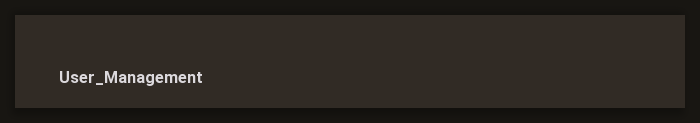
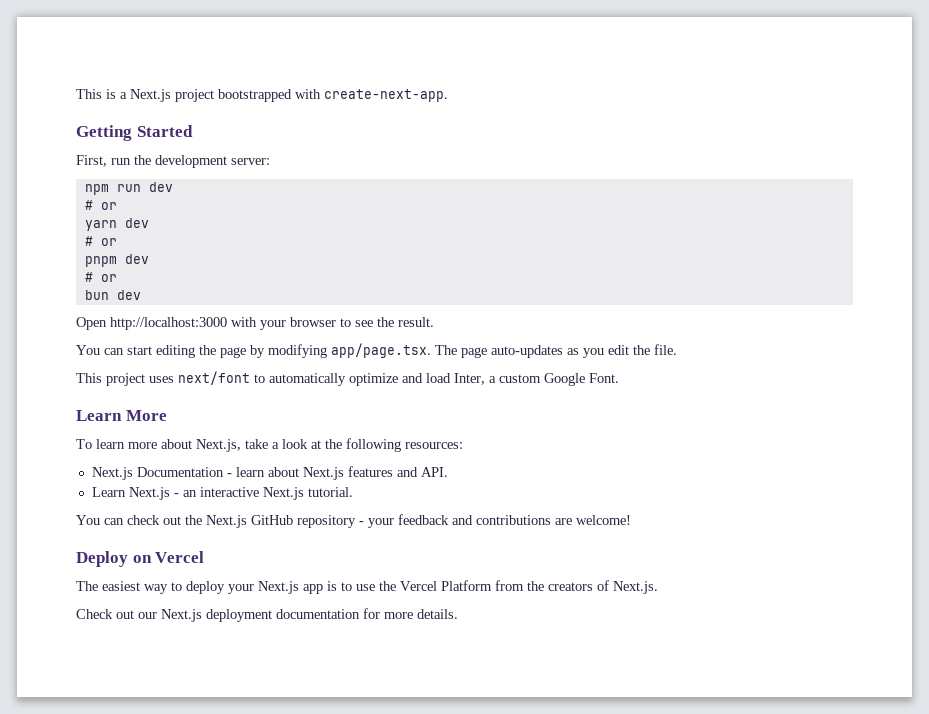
- User_Management
+ This is a Next.js project bootstrapped with create-next-app.
+ Getting Started
+ First, run the development server:
+ npm run dev
+ # or
+ yarn dev
+ # or
+ pnpm dev
+ # or
+ bun dev
+ Open http://localhost:3000 with your browser to see the result.
+ You can start editing the page by modifying app/page.tsx. The page auto-updates as you edit the file.
+ This project uses next/font to automatically optimize and load Inter, a custom Google Font.
+ Learn More
+ To learn more about Next.js, take a look at the following resources:
+ Next.js Documentation - learn about Next.js features and API.
+ Learn Next.js - an interactive Next.js tutorial.
+ You can check out the Next.js GitHub repository - your feedback and contributions are welcome!
+ Deploy on Vercel
+ The easiest way to deploy your Next.js app is to use the Vercel Platform from the creators of Next.js.
+ Check out our Next.js deployment documentation for more details.

